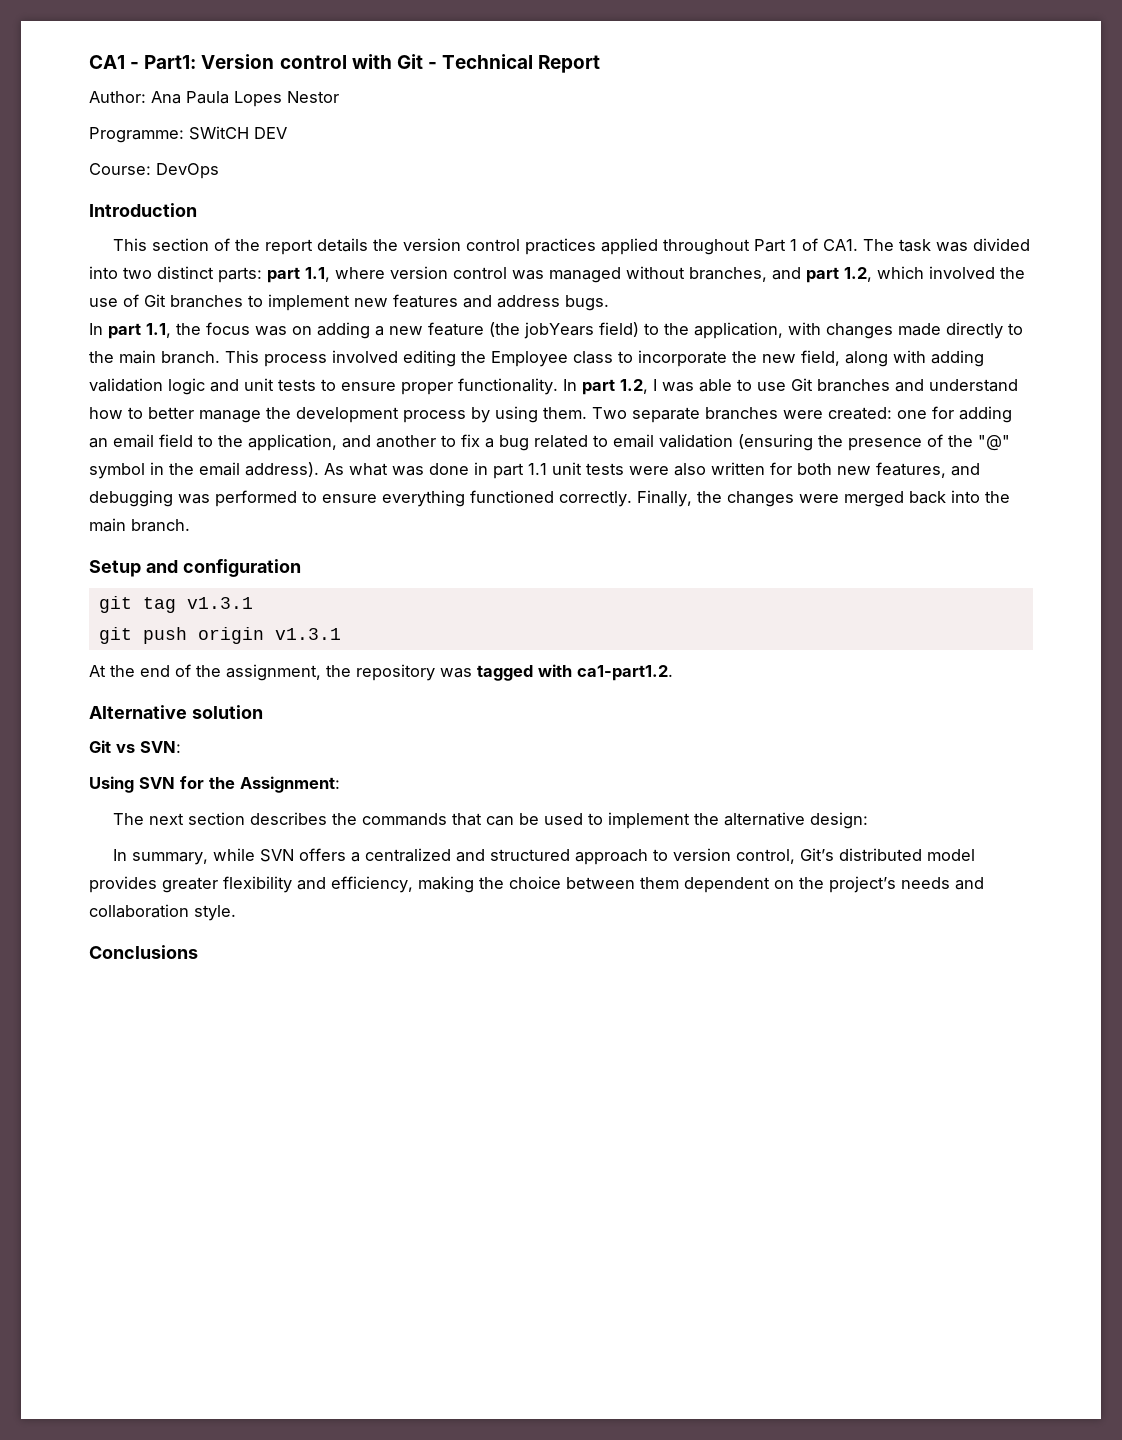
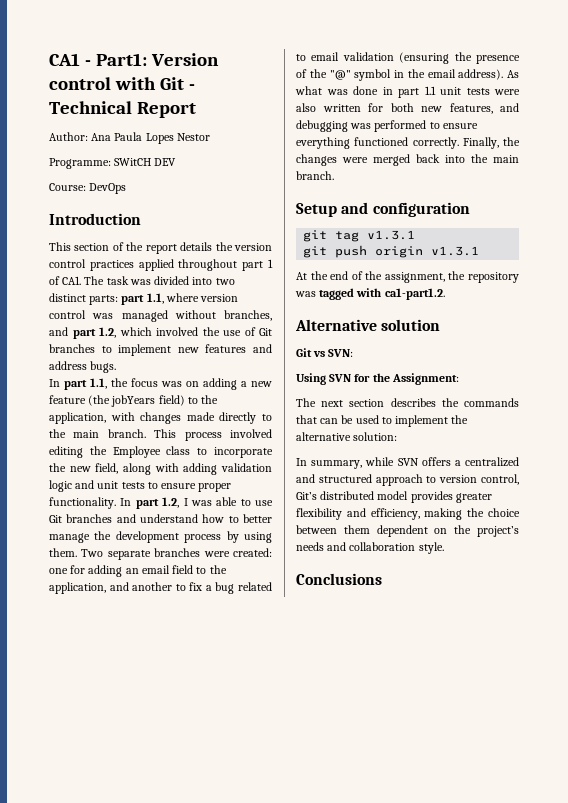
- This section of the report details the version control practices applied throughout Part 1 of CA1. The task was divided into two distinct parts: part 1.1, where version control was managed without branches, and part 1.2, which involved the use of Git branches to implement new features and address bugs.
+ This section of the report details the version control practices applied throughout part 1 of CA1. The task was divided into two distinct parts: part 1.1, where version control was managed without branches, and part 1.2, which involved the use of Git branches to implement new features and address bugs.
- The next section describes the commands that can be used to implement the alternative design:
+ The next section describes the commands that can be used to implement the alternative solution:

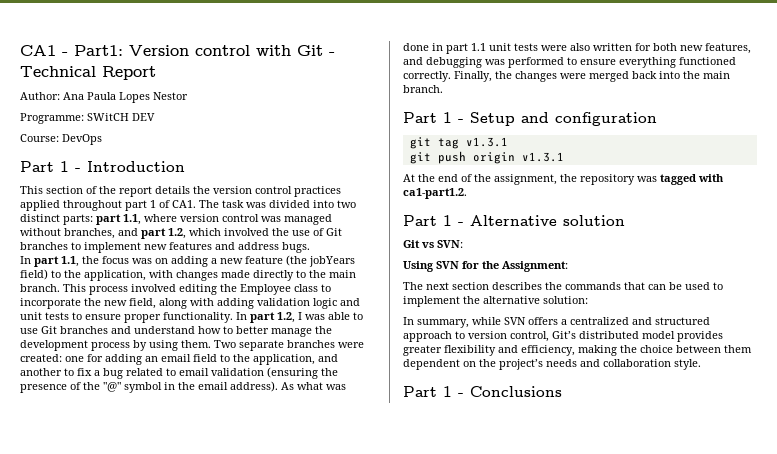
- Introduction
+ Part 1 - Introduction
- Setup and configuration
+ Part 1 - Setup and configuration
- Alternative solution
+ Part 1 - Alternative solution
- Conclusions
+ Part 1 - Conclusions

